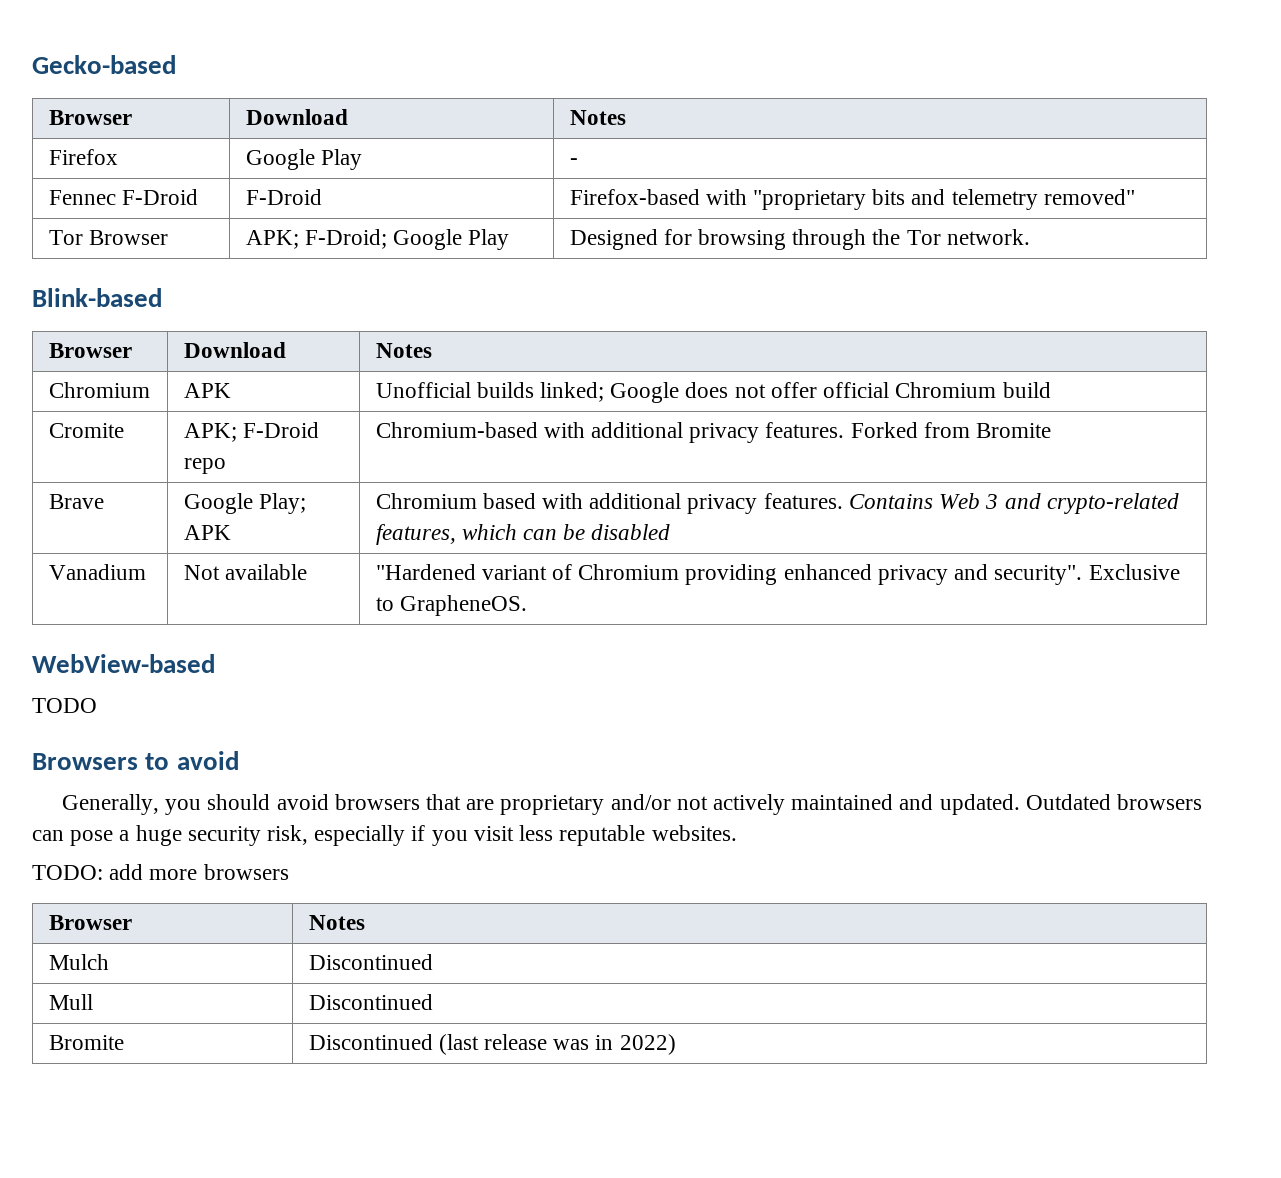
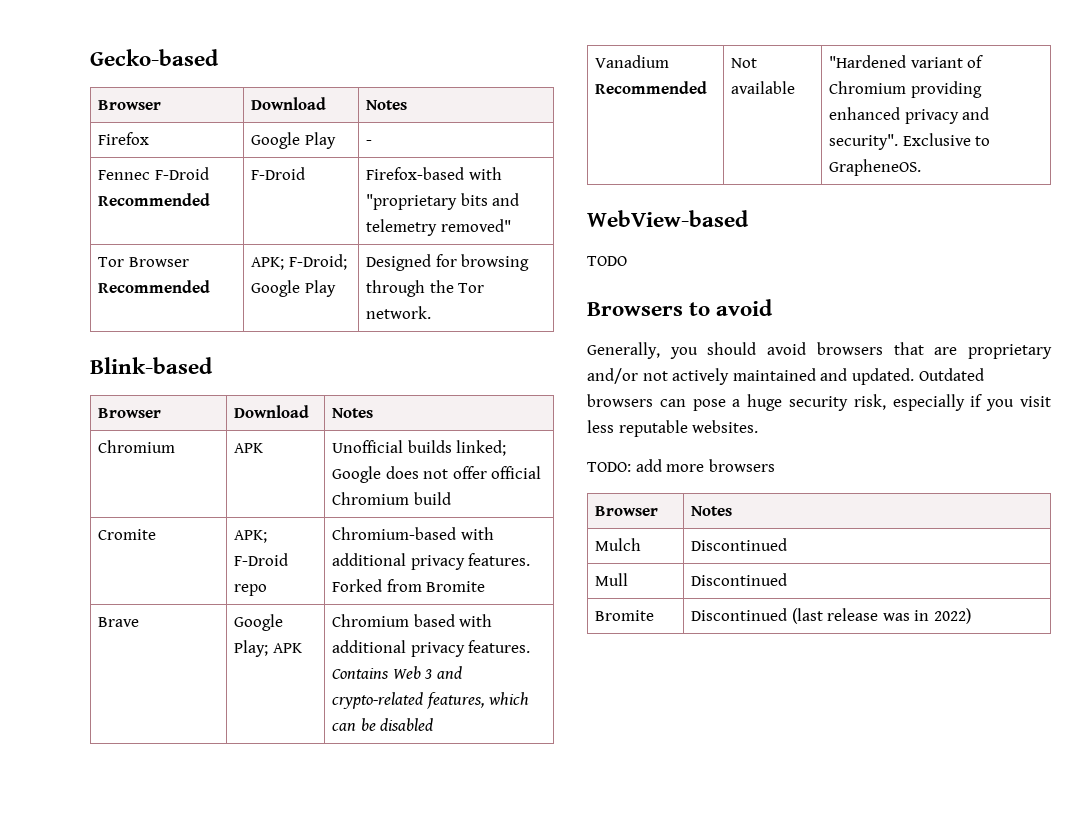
- Fennec F-Droid | F-Droid | Firefox-based with "proprietary bits and telemetry removed"
+ Fennec F-Droid Recommended | F-Droid | Firefox-based with "proprietary bits and telemetry removed"
- Tor Browser | APK; F-Droid; Google Play | Designed for browsing through the Tor network.
+ Tor Browser Recommended | APK; F-Droid; Google Play | Designed for browsing through the Tor network.
- Vanadium | Not available | "Hardened variant of Chromium providing enhanced privacy and security". Exclusive to GrapheneOS.
+ Vanadium Recommended | Not available | "Hardened variant of Chromium providing enhanced privacy and security". Exclusive to GrapheneOS.

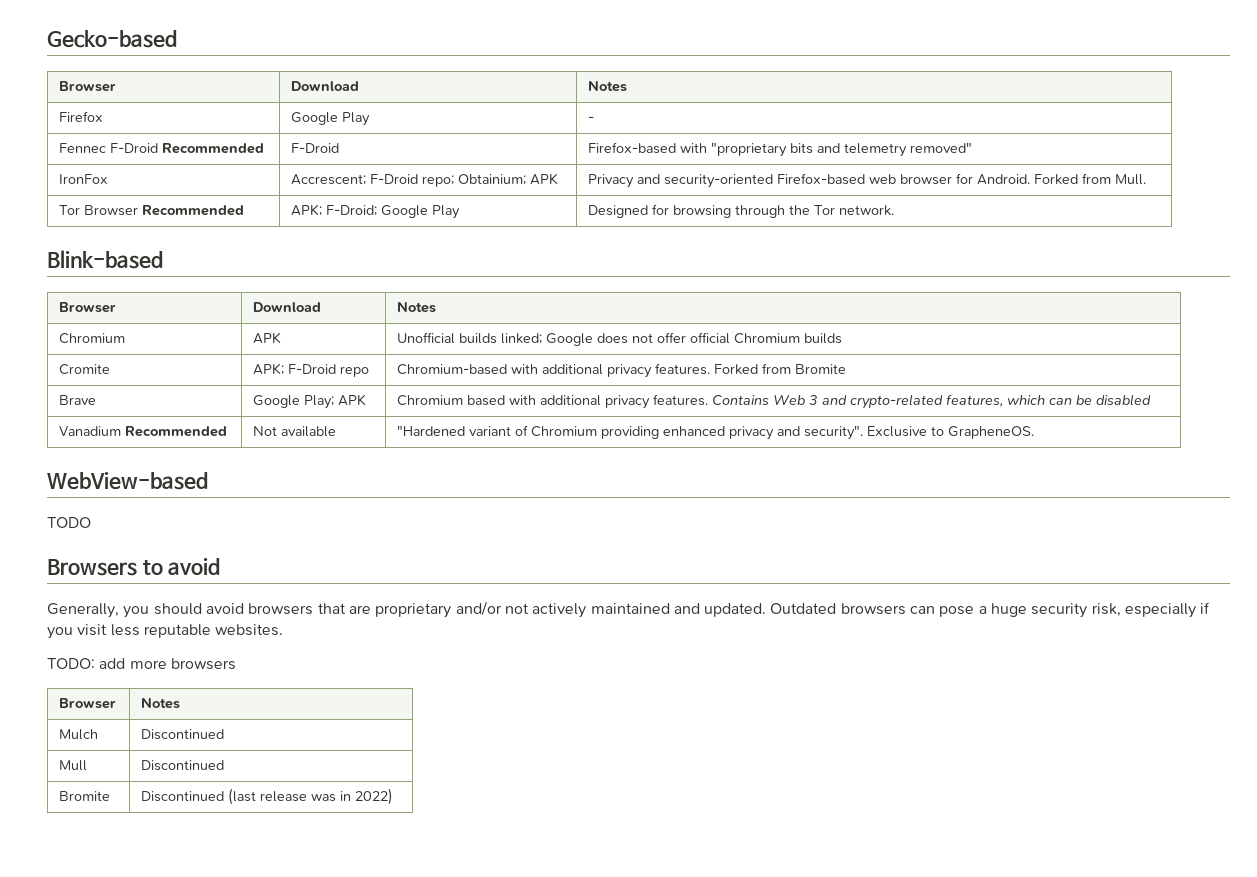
+ IronFox | Accrescent; F-Droid repo; Obtainium; APK | Privacy and security-oriented Firefox-based web browser for Android. Forked from Mull.
- Chromium | APK | Unofficial builds linked; Google does not offer official Chromium build
+ Chromium | APK | Unofficial builds linked; Google does not offer official Chromium builds

